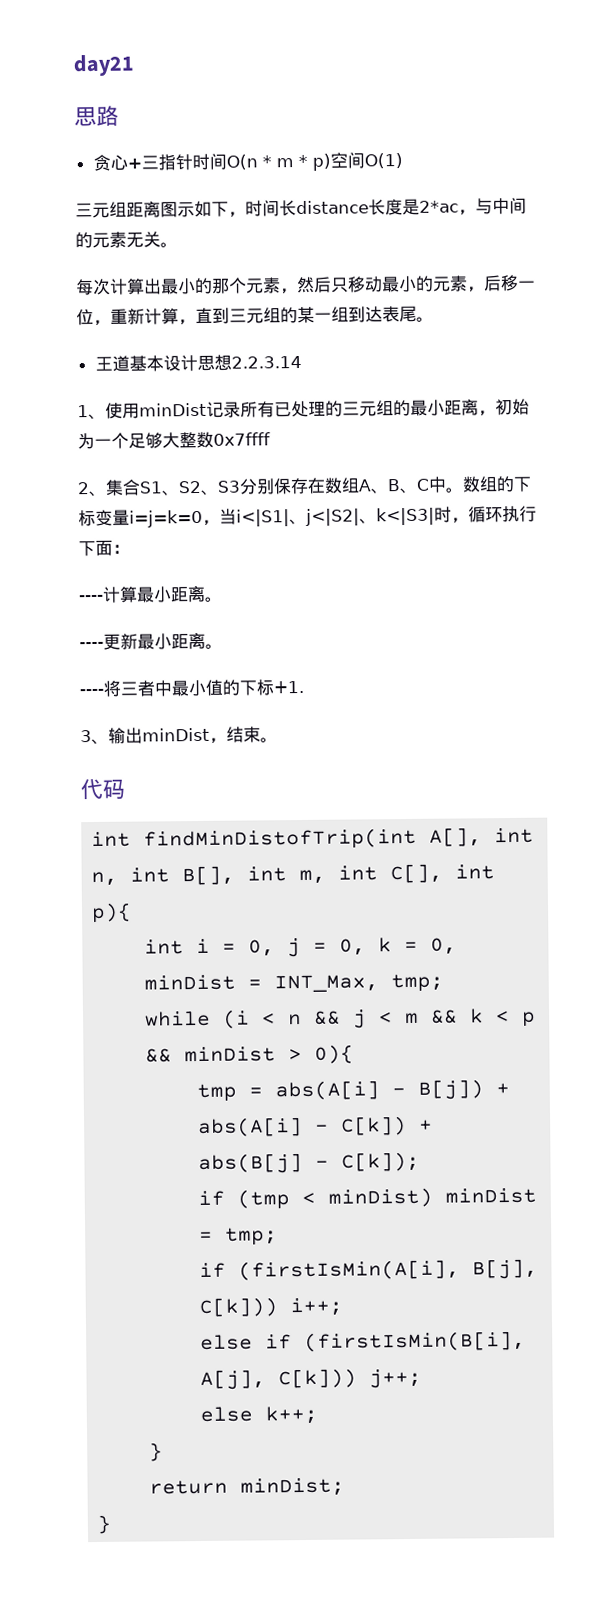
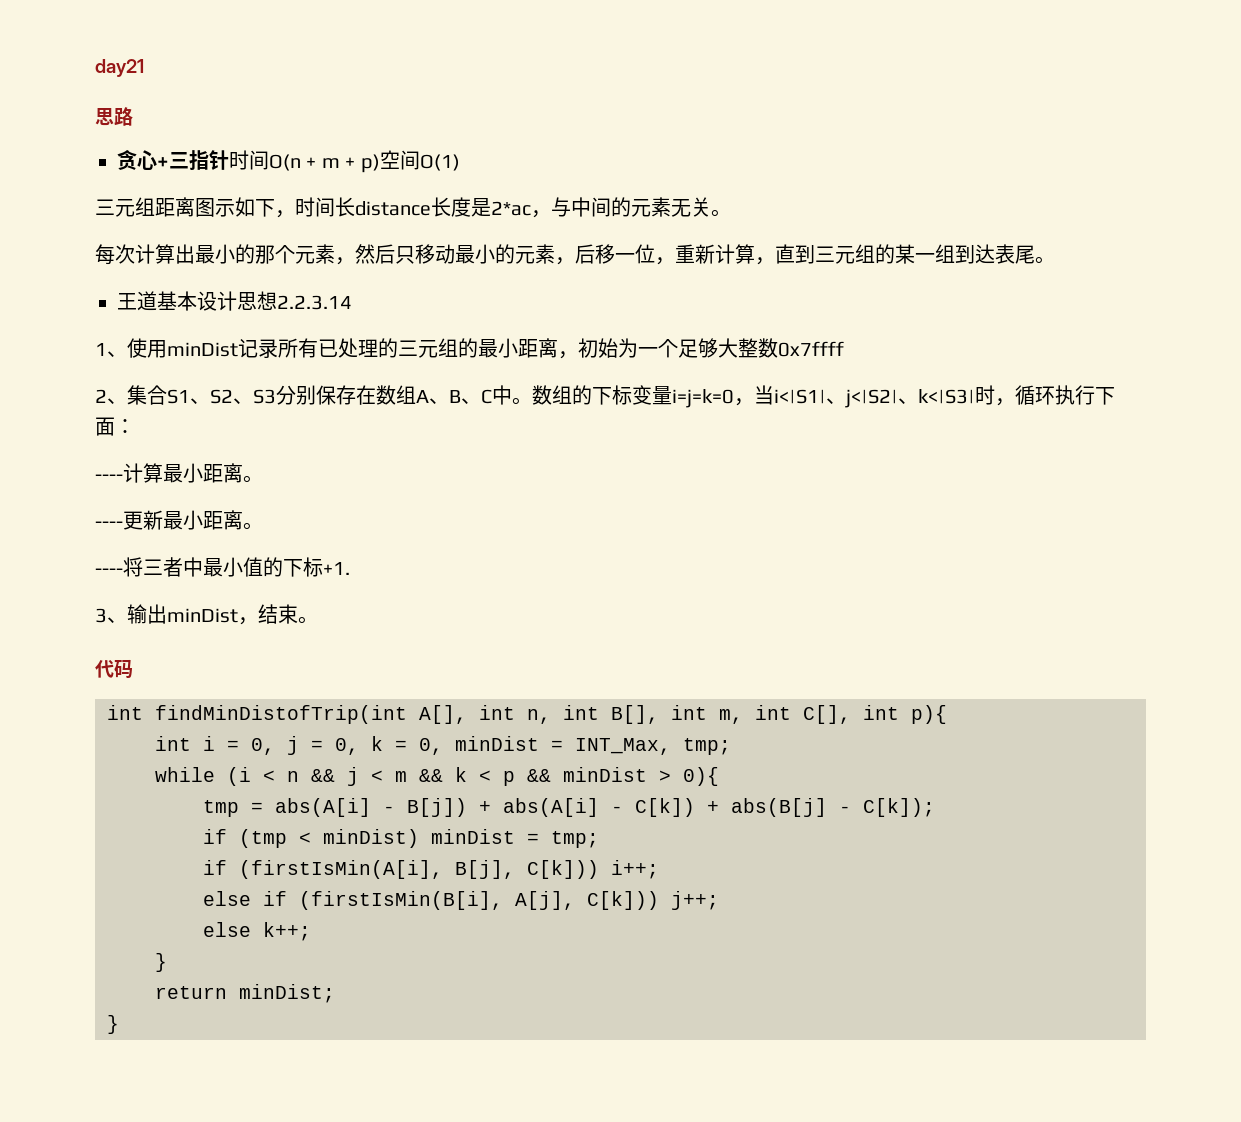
- 贪心+三指针时间O(n * m * p)空间O(1)
+ 贪心+三指针时间O(n + m + p)空间O(1)

